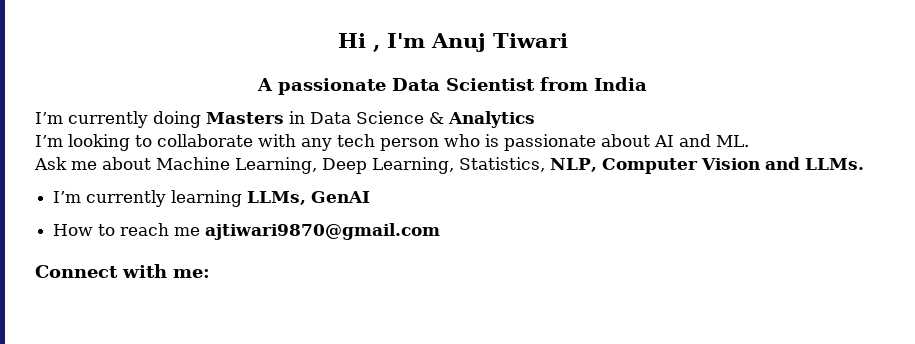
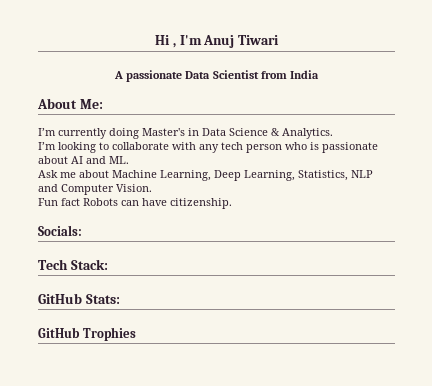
+ About Me:
- I’m currently doing Masters in Data Science & Analytics
+ I’m currently doing Master's in Data Science & Analytics.
- Ask me about Machine Learning, Deep Learning, Statistics, NLP, Computer Vision and LLMs.
- I’m currently learning LLMs, GenAI
- How to reach me ajtiwari9870@gmail.com
- Connect with me:
+ Ask me about Machine Learning, Deep Learning, Statistics, NLP and Computer Vision.
+ Fun fact Robots can have citizenship.
+ Socials:
+ Tech Stack:
+ GitHub Stats:
+ GitHub Trophies

